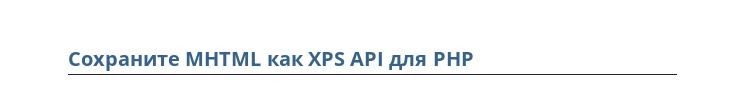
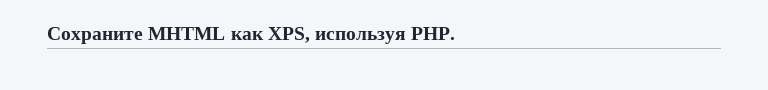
- Сохраните MHTML как XPS API для PHP
+ Сохраните MHTML как XPS, используя PHP.

